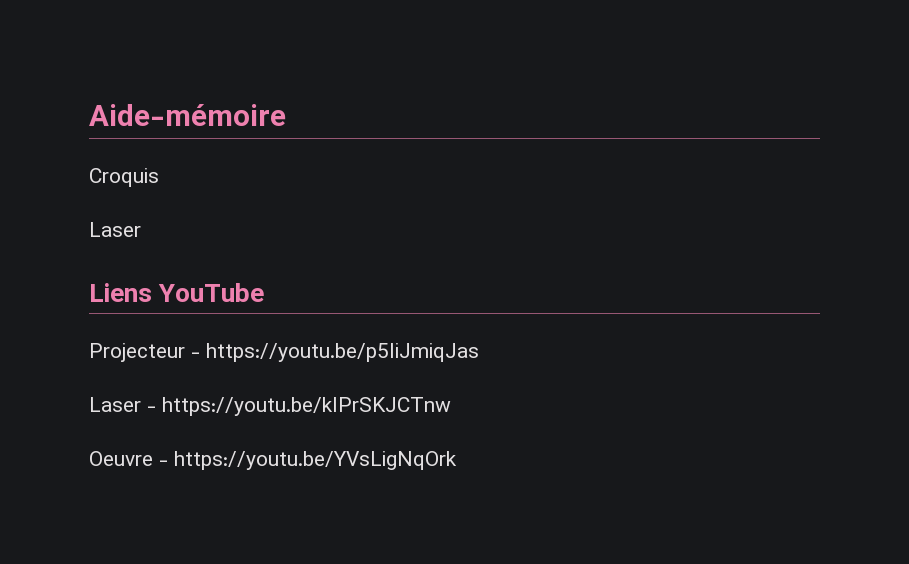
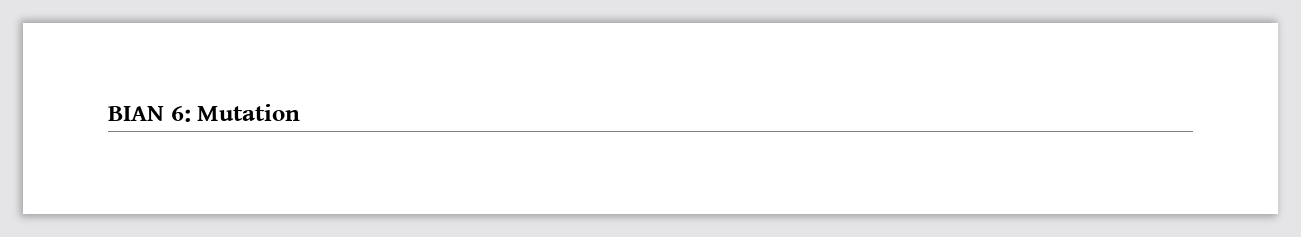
- Aide-mémoire
- Croquis
- Laser
- Liens YouTube
- Projecteur - https://youtu.be/p5liJmiqJas
- Laser - https://youtu.be/klPrSKJCTnw
- Oeuvre - https://youtu.be/YVsLigNqOrk
+ BIAN 6: Mutation

